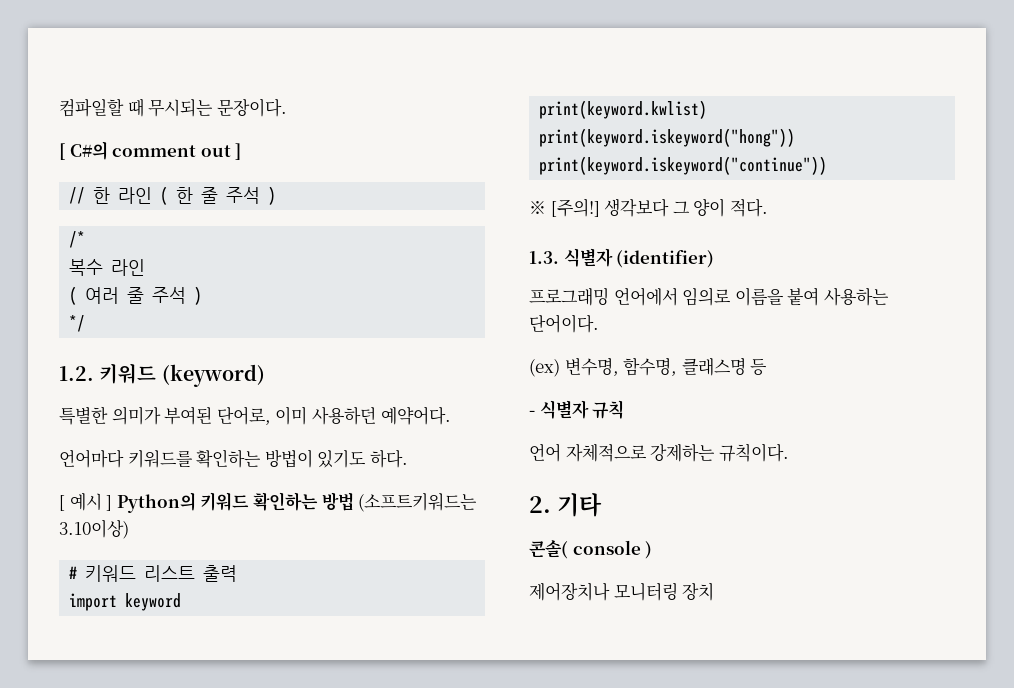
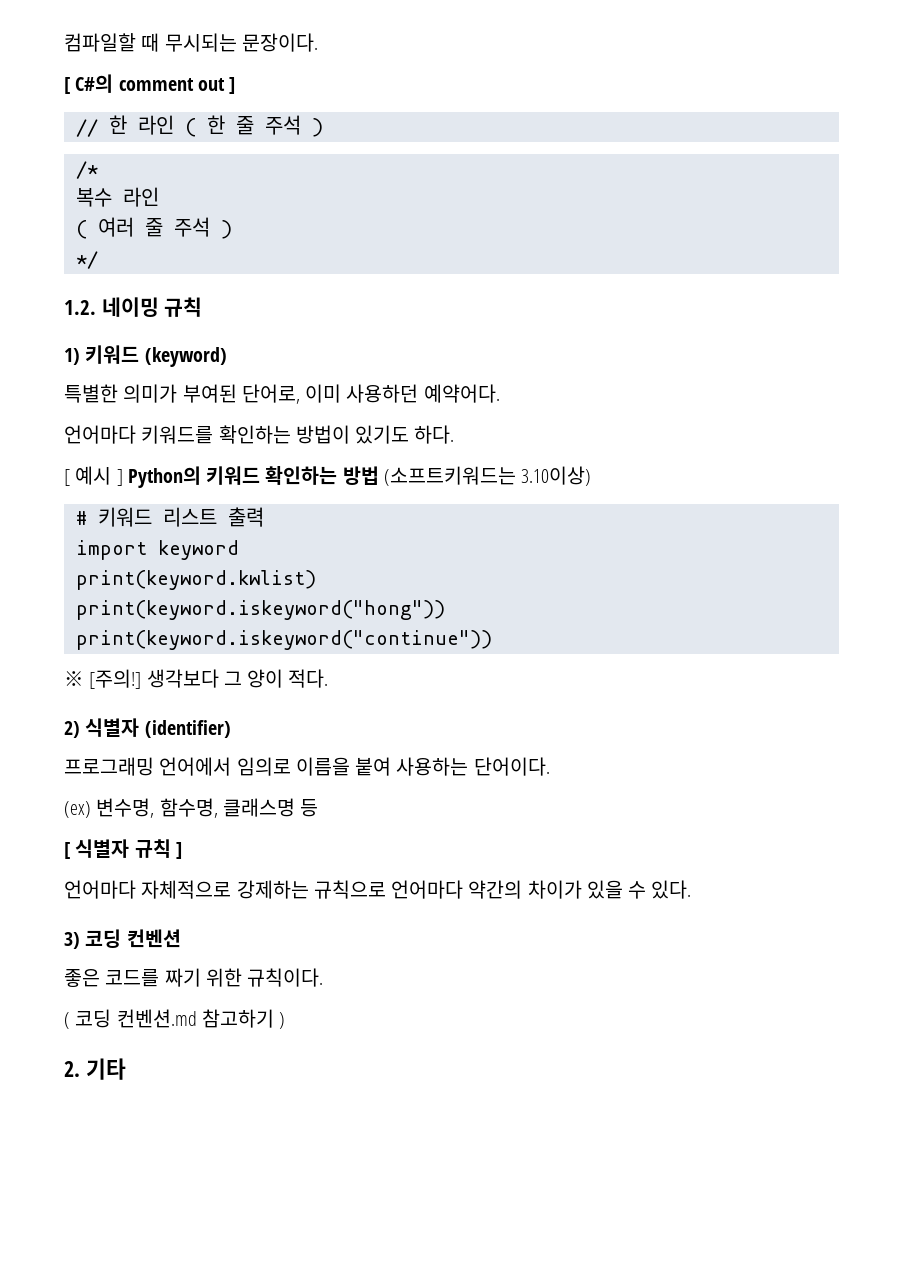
- 1.2. 키워드 (keyword)
+ 1.2. 네이밍 규칙
+ 1) 키워드 (keyword)
- 1.3. 식별자 (identifier)
+ 2) 식별자 (identifier)
- - 식별자 규칙
- 언어 자체적으로 강제하는 규칙이다.
+ [ 식별자 규칙 ]
+ 언어마다 자체적으로 강제하는 규칙으로 언어마다 약간의 차이가 있을 수 있다.
+ 3) 코딩 컨벤션
+ 좋은 코드를 짜기 위한 규칙이다.
+ ( 코딩 컨벤션.md 참고하기 )
  2. 기타
- 콘솔( console )
- 제어장치나 모니터링 장치

